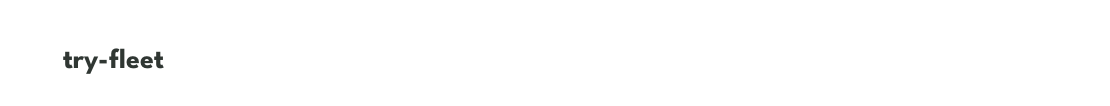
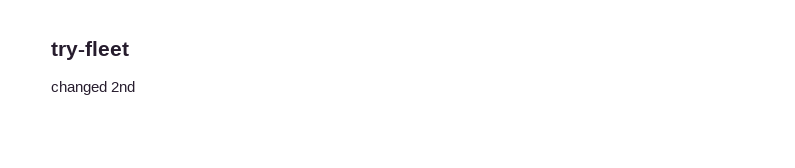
+ changed 2nd

